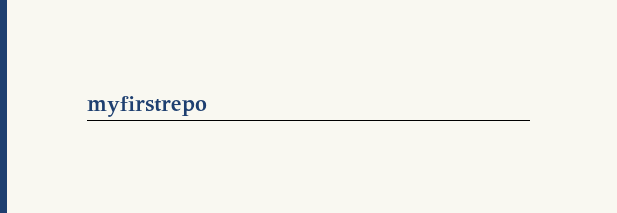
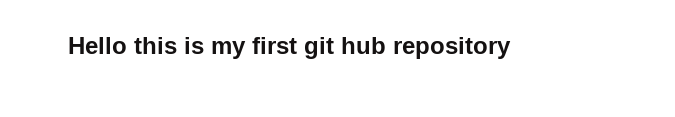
- myfirstrepo
+ Hello this is my first git hub repository

